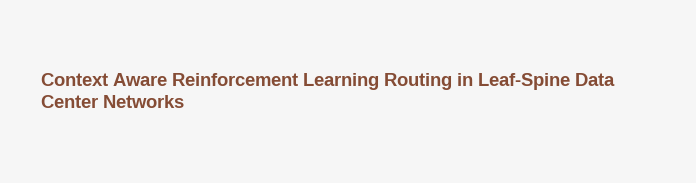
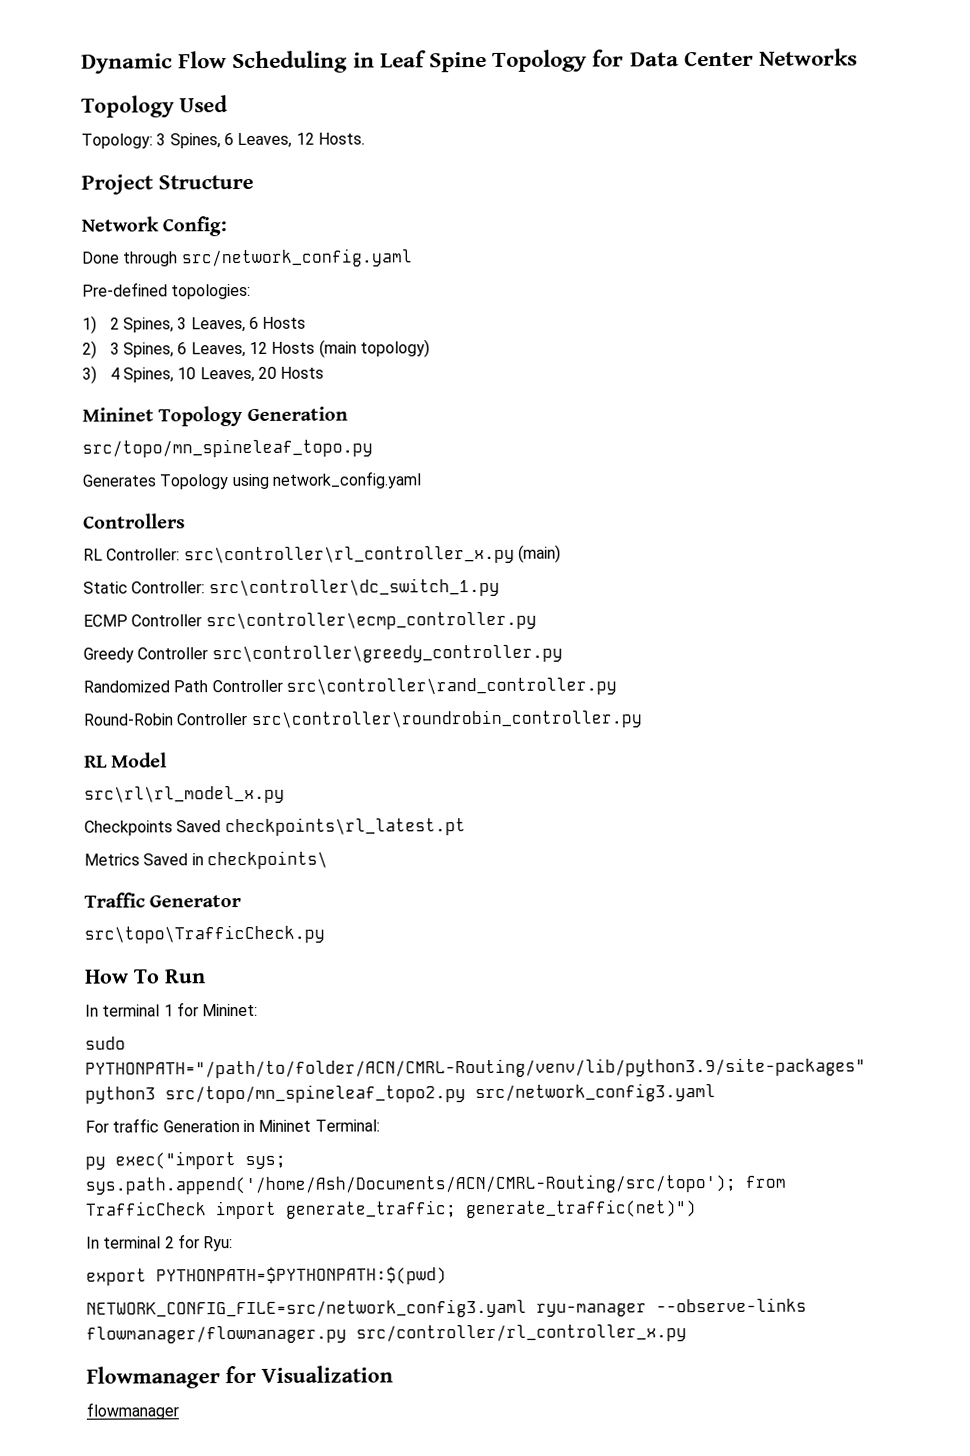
- Context Aware Reinforcement Learning Routing in Leaf-Spine Data Center Networks
+ Dynamic Flow Scheduling in Leaf Spine Topology for Data Center Networks
+ Topology Used
+ Topology: 3 Spines, 6 Leaves, 12 Hosts.
+ Project Structure
+ Network Config:
+ Done through src/network_config.yaml
+ Pre-defined topologies:
+ 1) 2 Spines, 3 Leaves, 6 Hosts
+ 2) 3 Spines, 6 Leaves, 12 Hosts (main topology)
+ 3) 4 Spines, 10 Leaves, 20 Hosts
+ Mininet Topology Generation
+ src/topo/mn_spineleaf_topo.py
+ Generates Topology using network_config.yaml
+ Controllers
+ RL Controller: src\controller\rl_controller_x.py (main)
+ Static Controller: src\controller\dc_switch_1.py
+ ECMP Controller src\controller\ecmp_controller.py
+ Greedy Controller src\controller\greedy_controller.py
+ Randomized Path Controller src\controller\rand_controller.py
+ Round-Robin Controller src\controller\roundrobin_controller.py
+ RL Model
+ src\rl\rl_model_x.py
+ Checkpoints Saved checkpoints\rl_latest.pt
+ Metrics Saved in checkpoints\
+ Traffic Generator
+ src\topo\TrafficCheck.py
+ How To Run
+ In terminal 1 for Mininet:
+ sudo PYTHONPATH="/path/to/folder/ACN/CMRL-Routing/venv/lib/python3.9/site-packages" python3 src/topo/mn_spineleaf_topo2.py src/network_config3.yaml
+ For traffic Generation in Mininet Terminal:
+ py exec("import sys; sys.path.append('/home/Ash/Documents/ACN/CMRL-Routing/src/topo'); from TrafficCheck import generate_traffic; generate_traffic(net)")
+ In terminal 2 for Ryu:
+ export PYTHONPATH=$PYTHONPATH:$(pwd)
+ NETWORK_CONFIG_FILE=src/network_config3.yaml ryu-manager --observe-links flowmanager/flowmanager.py src/controller/rl_controller_x.py
+ Flowmanager for Visualization
+ flowmanager

